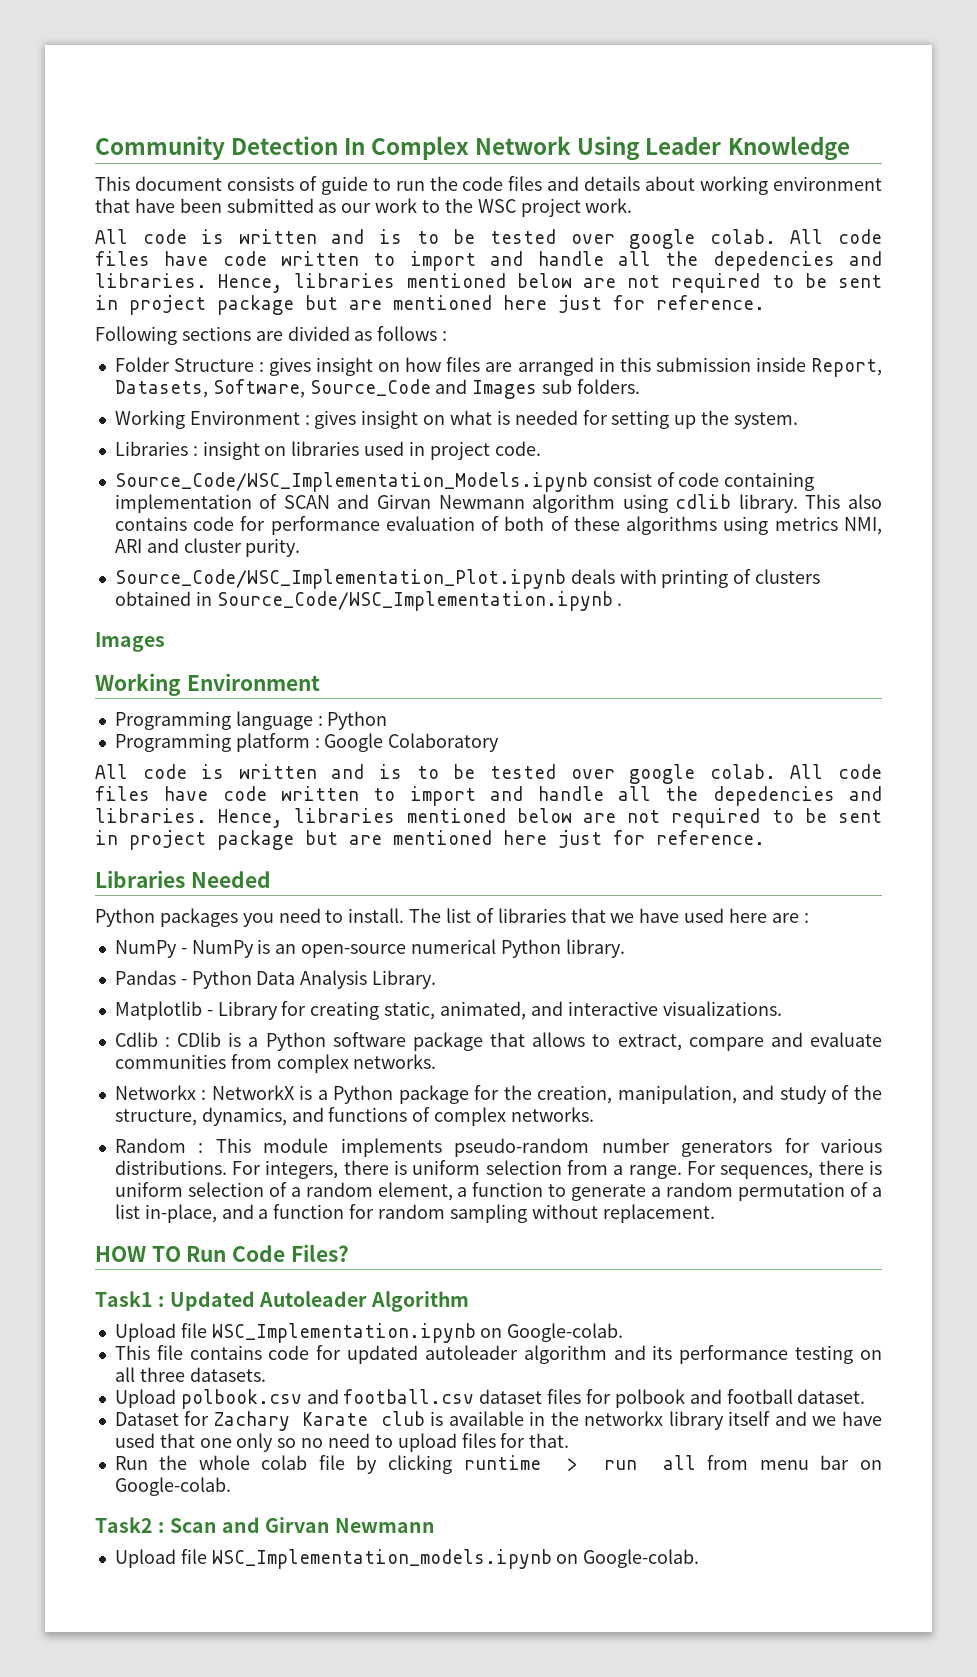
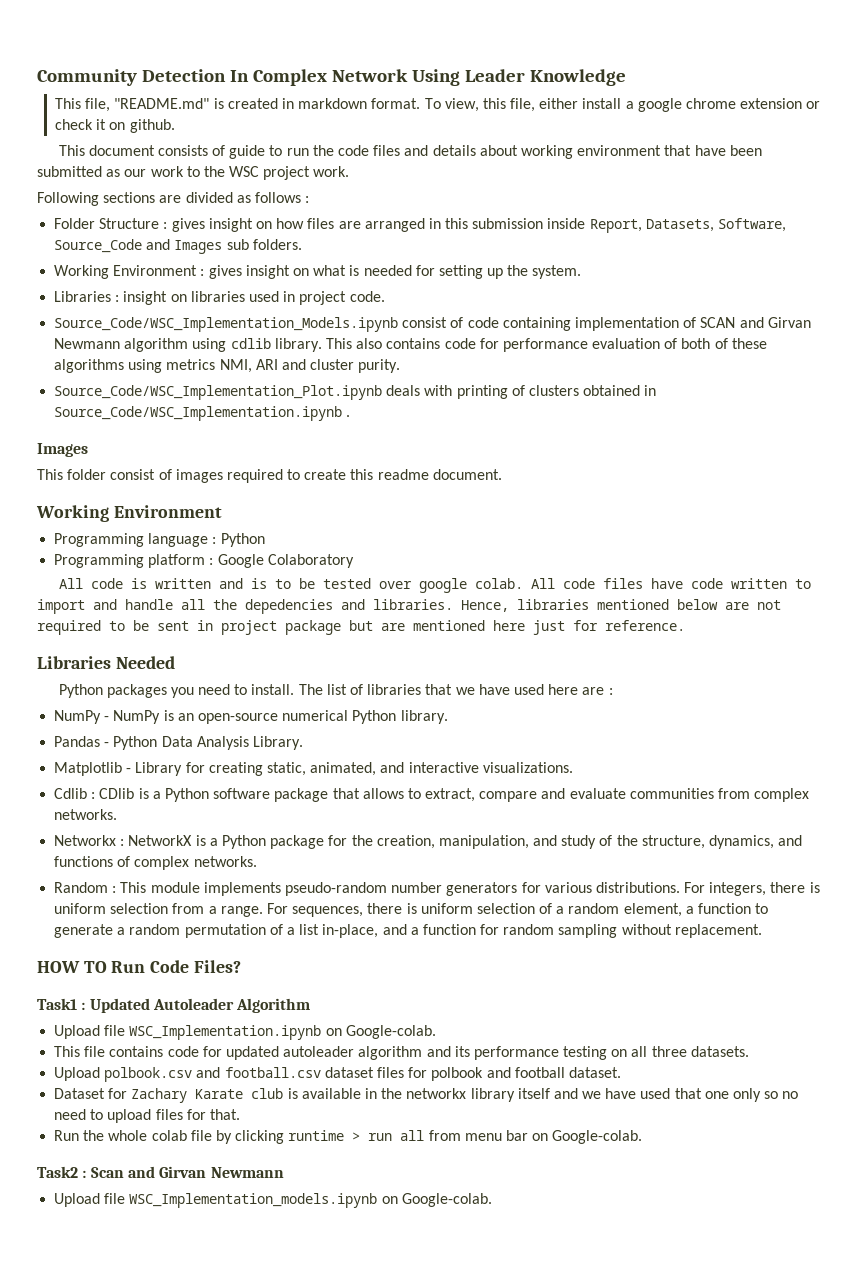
+ This file, "README.md" is created in markdown format. To view, this file, either install a google chrome extension or check it on github.
  This document consists of guide to run the code files and details about working environment that have been submitted as our work to the WSC project work.
- All code is written and is to be tested over google colab. All code files have code written to import and handle all the depedencies and libraries. Hence, libraries mentioned below are not required to be sent in project package but are mentioned here just for reference.
+ This folder consist of images required to create this readme document.

